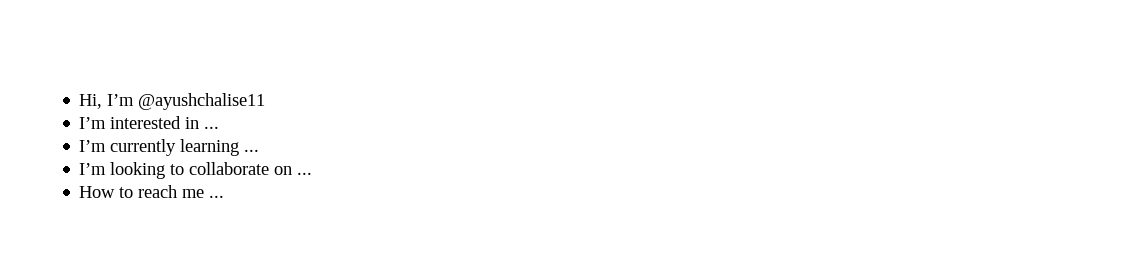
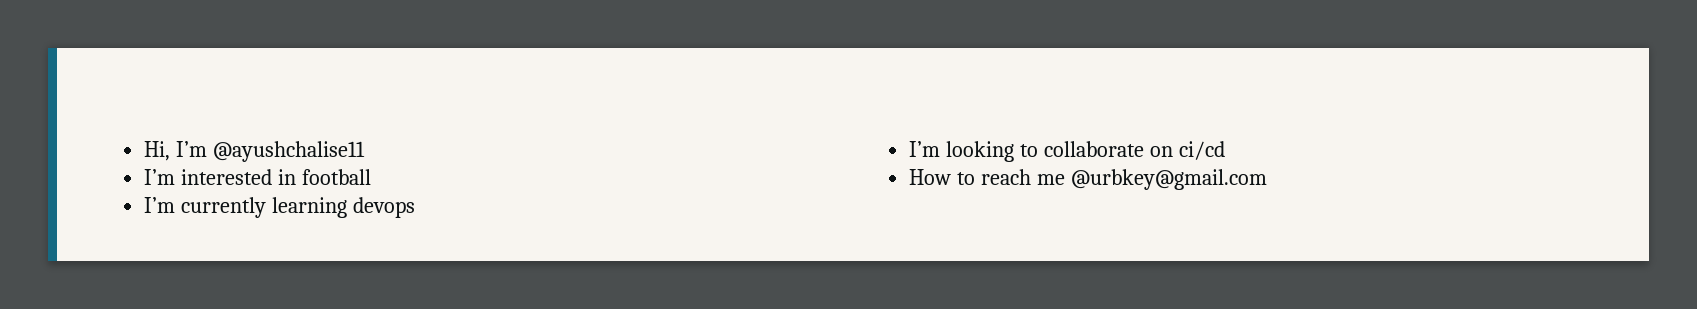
- I’m interested in ...
+ I’m interested in football
- I’m currently learning ...
+ I’m currently learning devops
- I’m looking to collaborate on ...
+ I’m looking to collaborate on ci/cd
- How to reach me ...
+ How to reach me @urbkey@gmail.com

